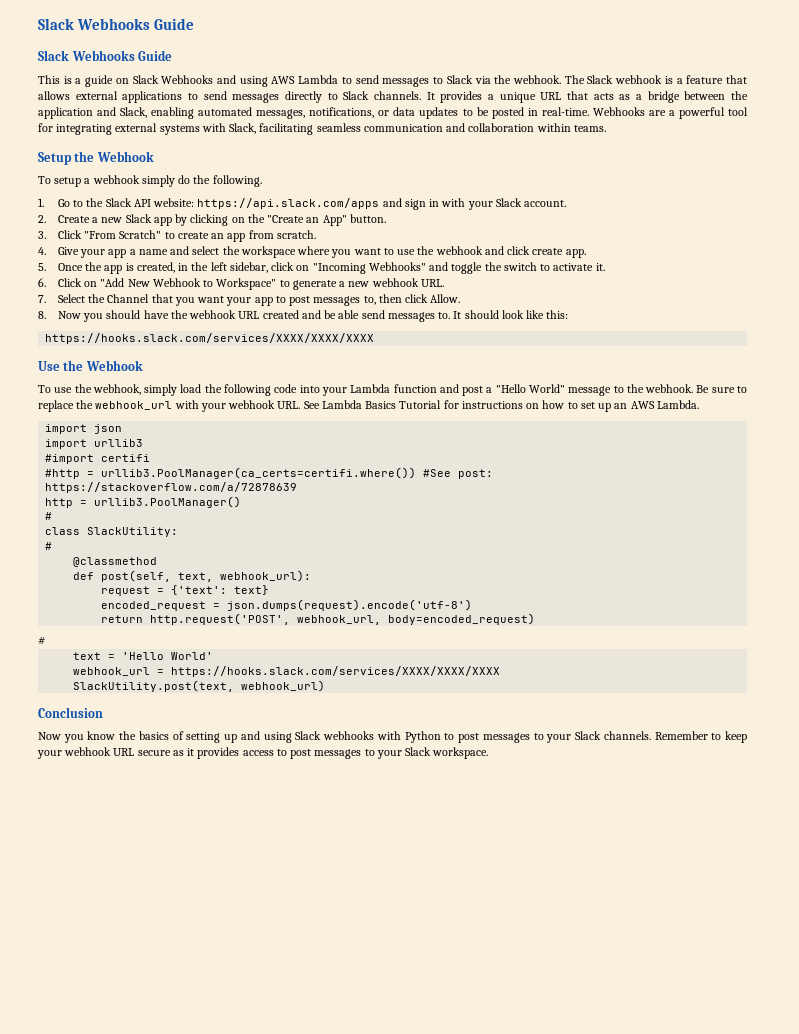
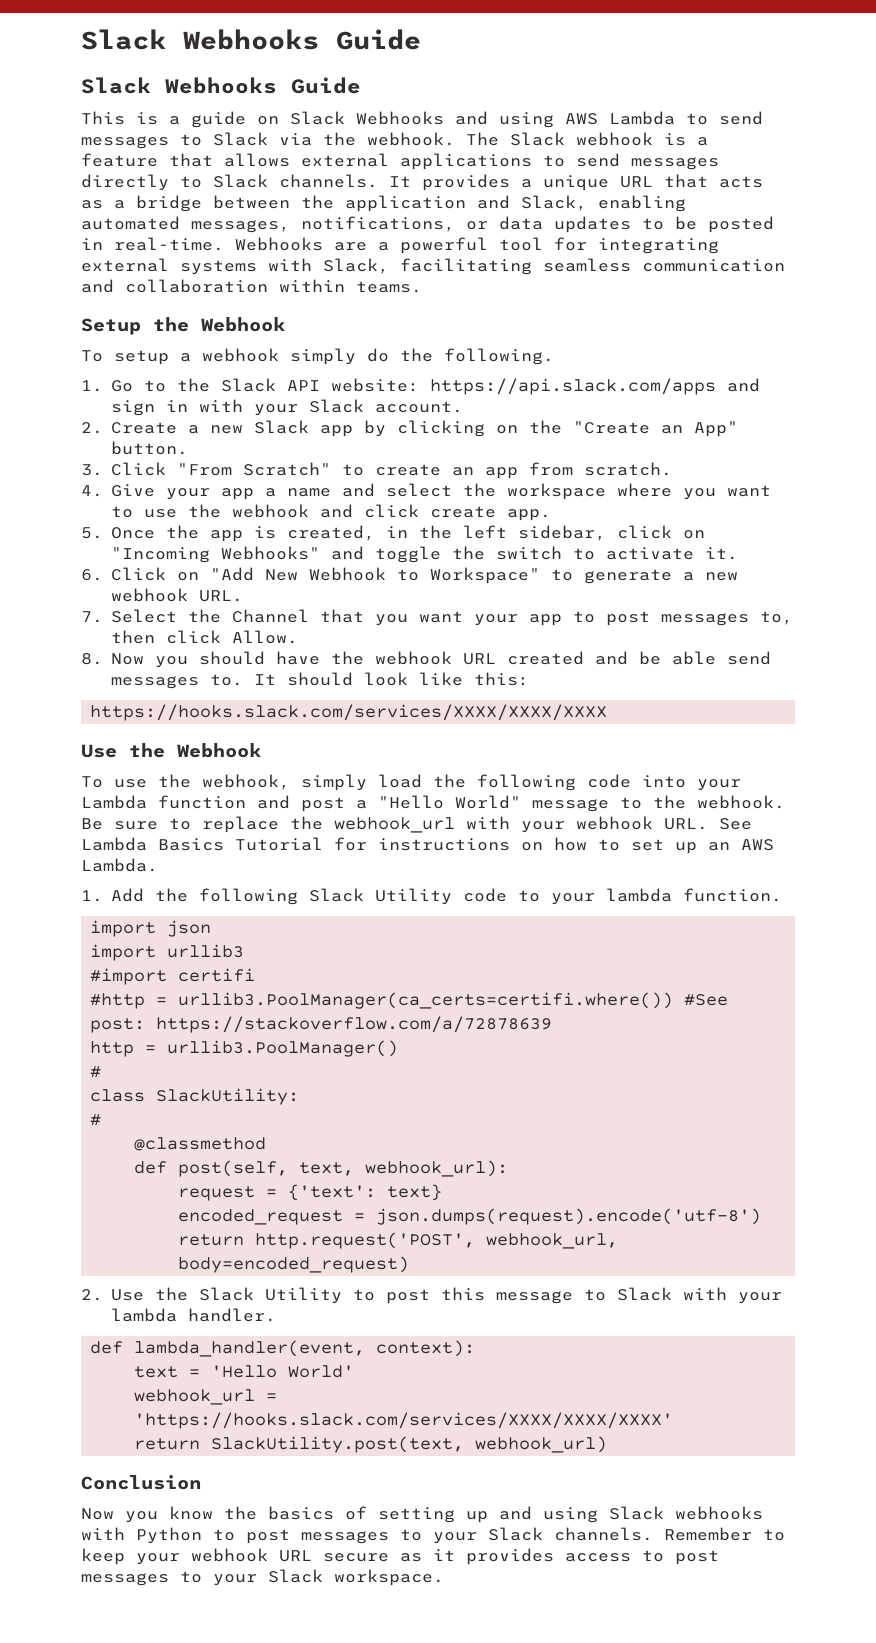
+ 1. Add the following Slack Utility code to your lambda function.
  return http.request('POST', webhook_url, body=encoded_request)
- #
+ 2. Use the Slack Utility to post this message to Slack with your lambda handler.
+ def lambda_handler(event, context):
- webhook_url = https://hooks.slack.com/services/XXXX/XXXX/XXXX
- SlackUtility.post(text, webhook_url)
+ webhook_url = 'https://hooks.slack.com/services/XXXX/XXXX/XXXX'
+ return SlackUtility.post(text, webhook_url)

